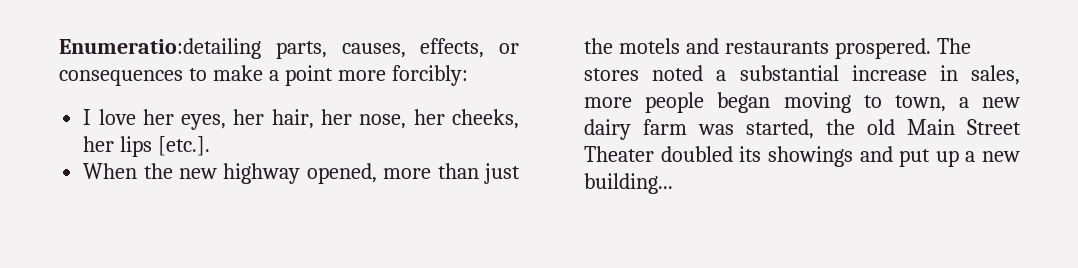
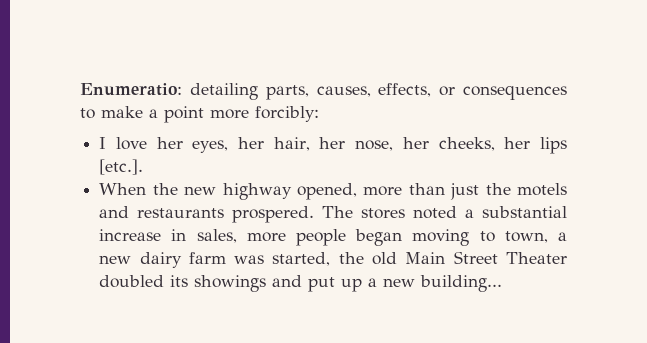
- Enumeratio:detailing parts, causes, effects, or consequences to make a point more forcibly:
+ Enumeratio: detailing parts, causes, effects, or consequences to make a point more forcibly:

